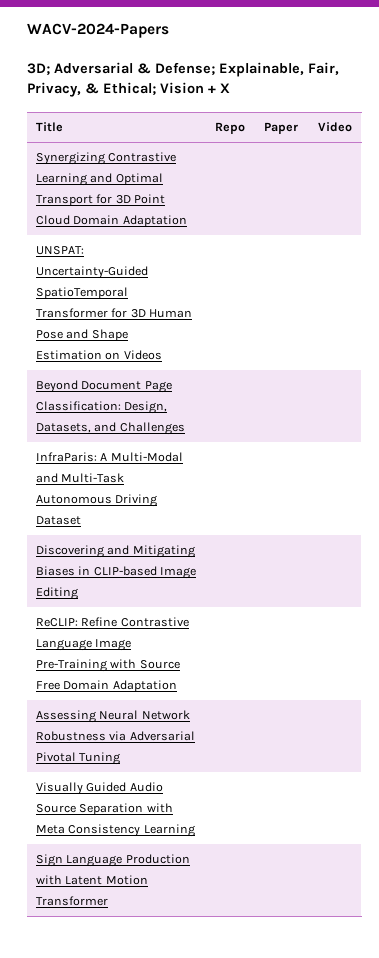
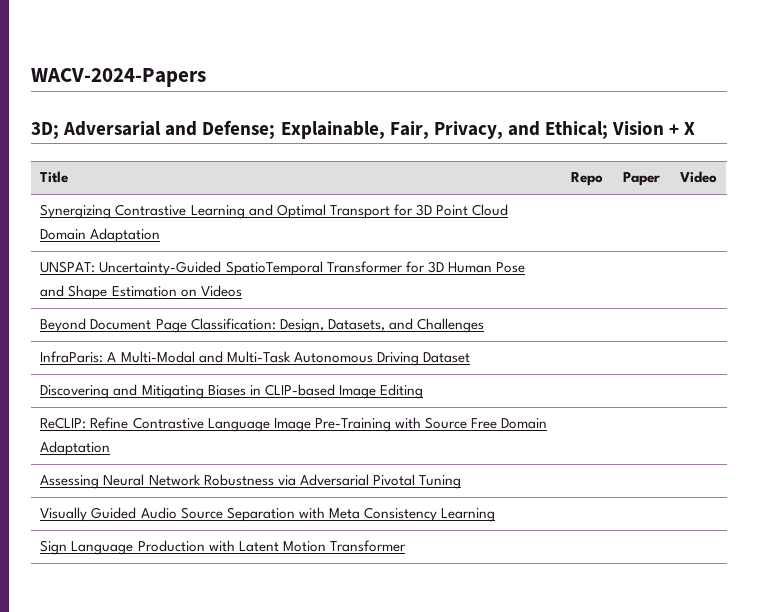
- 3D; Adversarial & Defense; Explainable, Fair, Privacy, & Ethical; Vision + X
+ 3D; Adversarial and Defense; Explainable, Fair, Privacy, and Ethical; Vision + X

